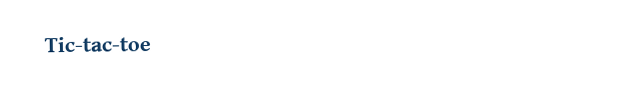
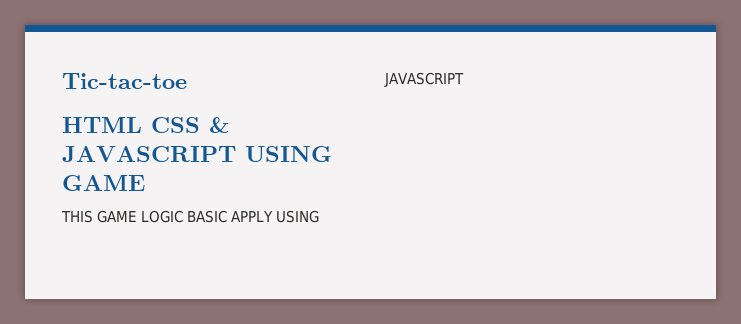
+ HTML CSS & JAVASCRIPT USING GAME
+ THIS GAME LOGIC BASIC APPLY USING JAVASCRIPT

